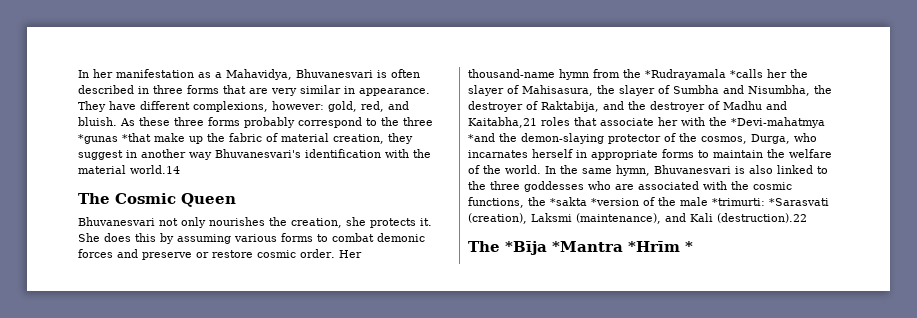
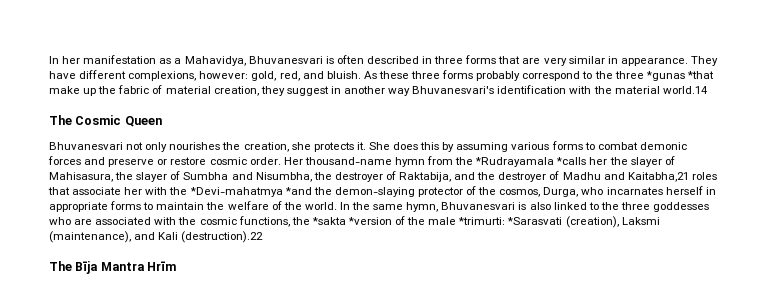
- The *Bīja *Mantra *Hrīm *
+ The Bīja Mantra Hrīm

